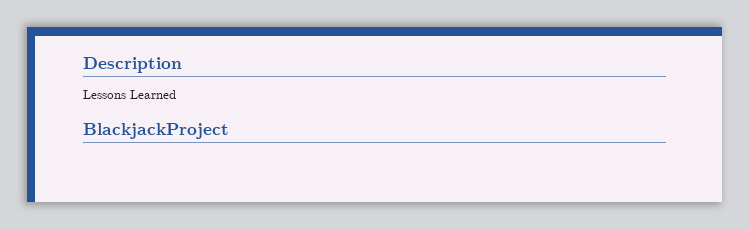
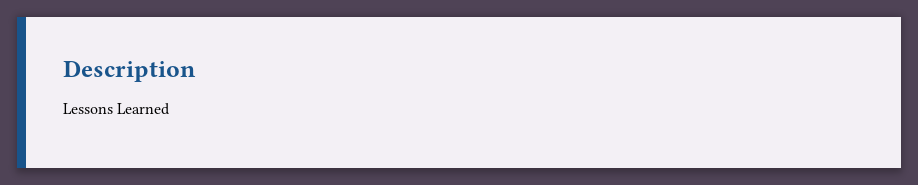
- BlackjackProject

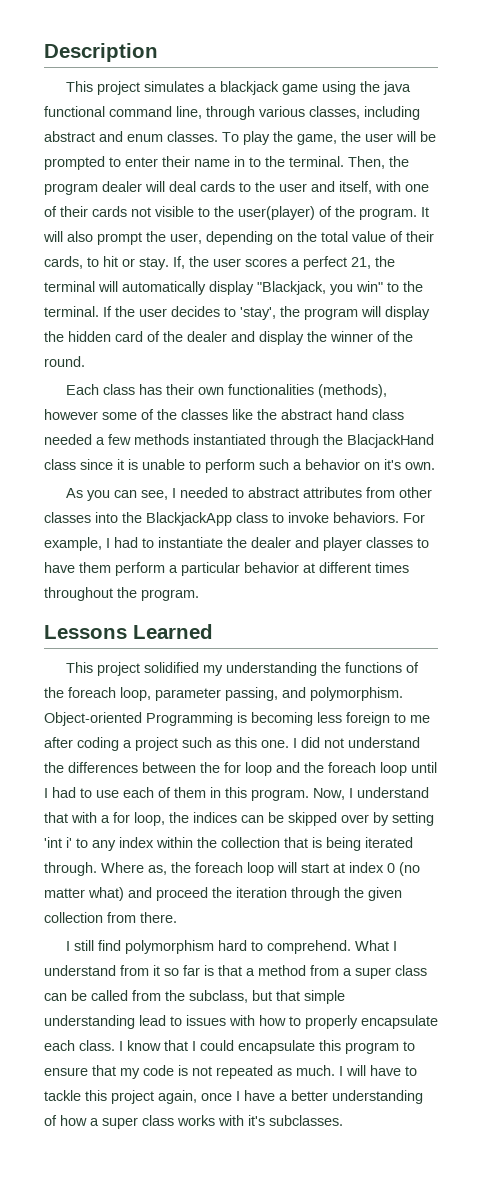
+ This project simulates a blackjack game using the java functional command line, through various classes, including abstract and enum classes. To play the game, the user will be prompted to enter their name in to the terminal. Then, the program dealer will deal cards to the user and itself, with one of their cards not visible to the user(player) of the program. It will also prompt the user, depending on the total value of their cards, to hit or stay. If, the user scores a perfect 21, the terminal will automatically display "Blackjack, you win" to the terminal. If the user decides to 'stay', the program will display the hidden card of the dealer and display the winner of the round.
+ Each class has their own functionalities (methods), however some of the classes like the abstract hand class needed a few methods instantiated through the BlacjackHand class since it is unable to perform such a behavior on it's own.
+ As you can see, I needed to abstract attributes from other classes into the BlackjackApp class to invoke behaviors. For example, I had to instantiate the dealer and player classes to have them perform a particular behavior at different times throughout the program.
  Lessons Learned
+ This project solidified my understanding the functions of the foreach loop, parameter passing, and polymorphism. Object-oriented Programming is becoming less foreign to me after coding a project such as this one. I did not understand the differences between the for loop and the foreach loop until I had to use each of them in this program. Now, I understand that with a for loop, the indices can be skipped over by setting 'int i' to any index within the collection that is being iterated through. Where as, the foreach loop will start at index 0 (no matter what) and proceed the iteration through the given collection from there.
+ I still find polymorphism hard to comprehend. What I understand from it so far is that a method from a super class can be called from the subclass, but that simple understanding lead to issues with how to properly encapsulate each class. I know that I could encapsulate this program to ensure that my code is not repeated as much. I will have to tackle this project again, once I have a better understanding of how a super class works with it's subclasses.

